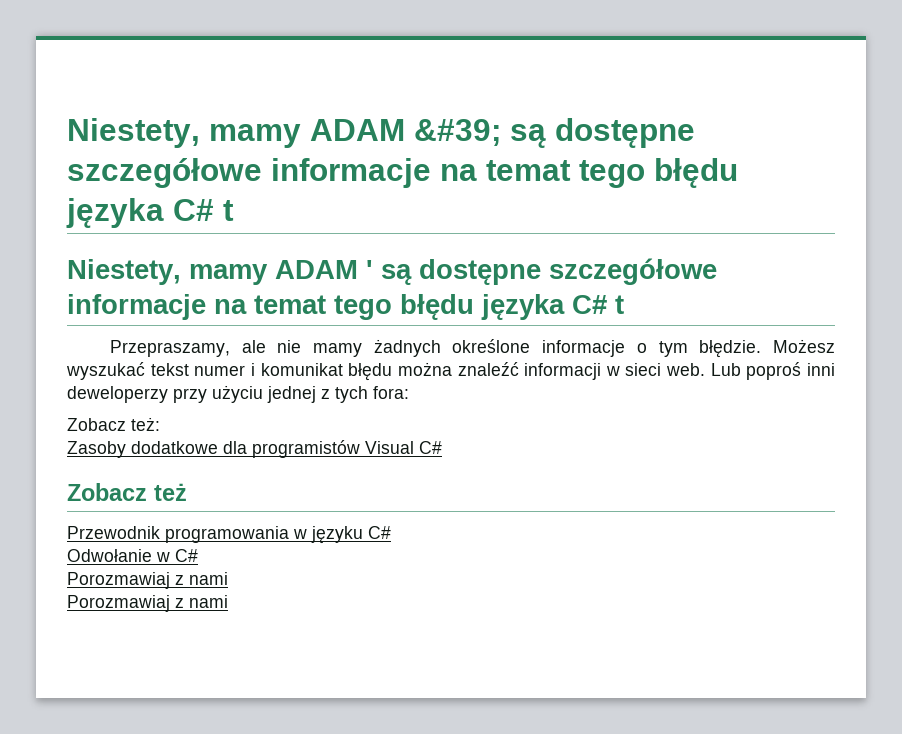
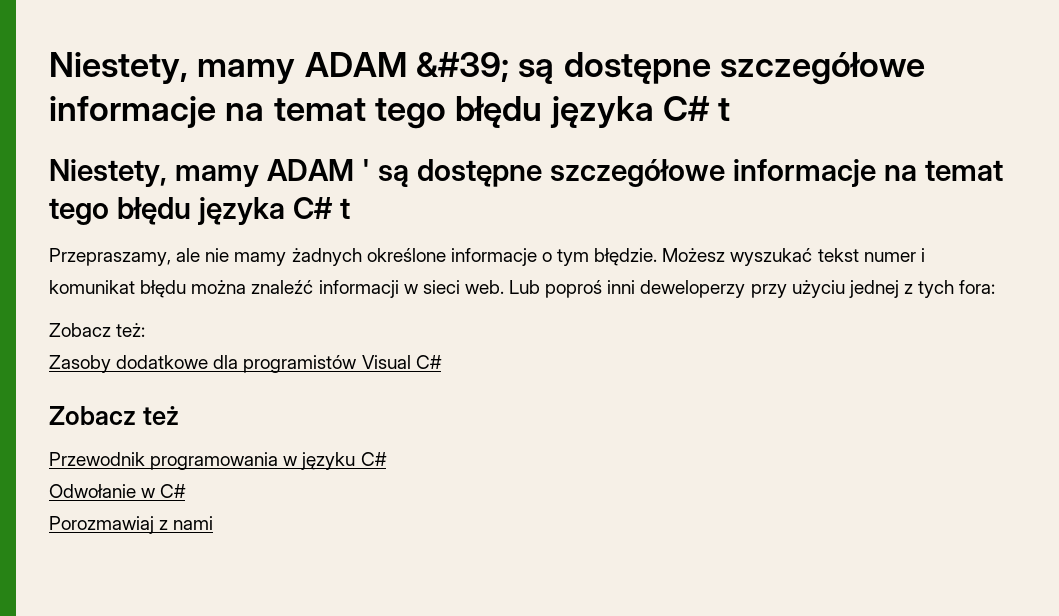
  Odwołanie w C#
- Porozmawiaj z nami

